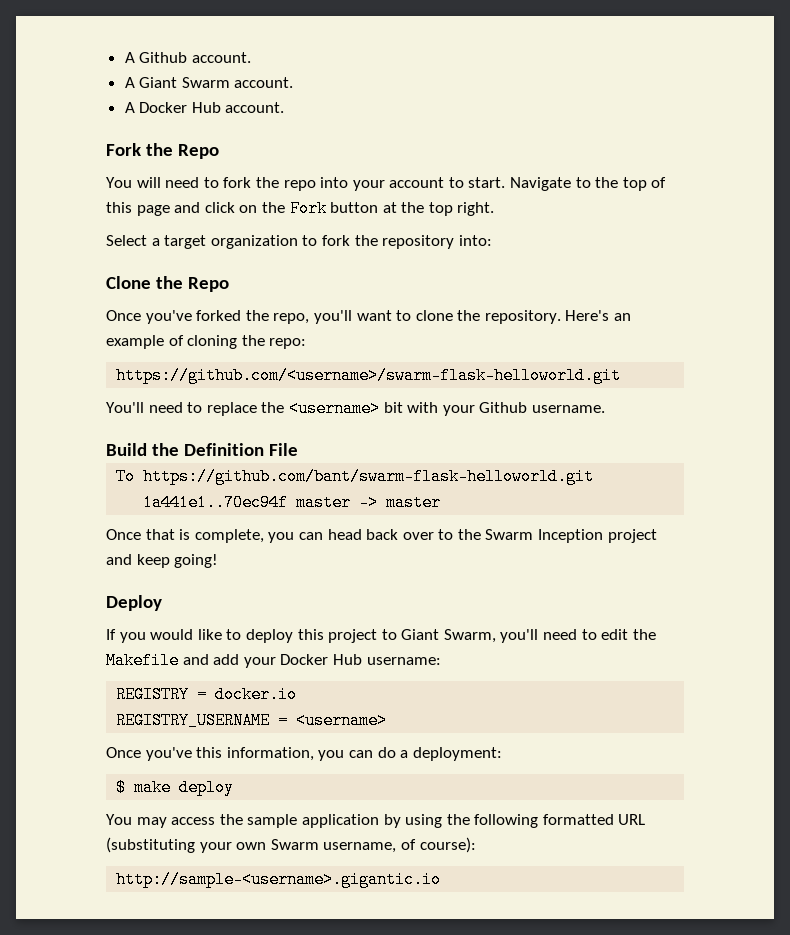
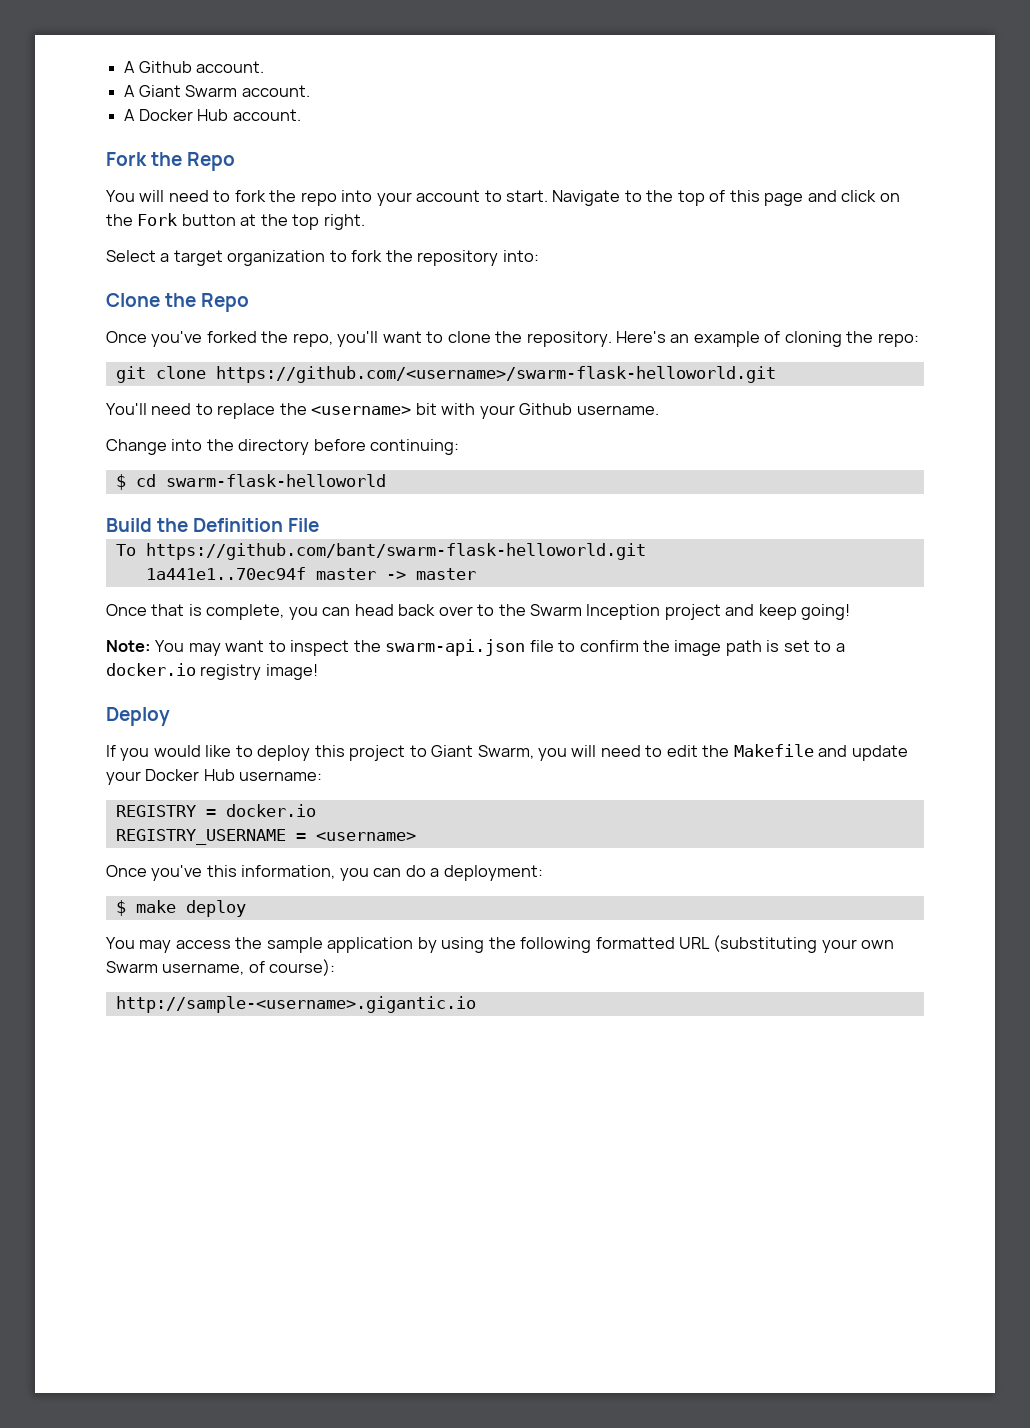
- https://github.com/<username>/swarm-flask-helloworld.git
+ git clone https://github.com/<username>/swarm-flask-helloworld.git
+ Change into the directory before continuing:
+ $ cd swarm-flask-helloworld
+ Note: You may want to inspect the swarm-api.json file to confirm the image path is set to a docker.io registry image!
- If you would like to deploy this project to Giant Swarm, you'll need to edit the Makefile and add your Docker Hub username:
+ If you would like to deploy this project to Giant Swarm, you will need to edit the Makefile and update your Docker Hub username:

